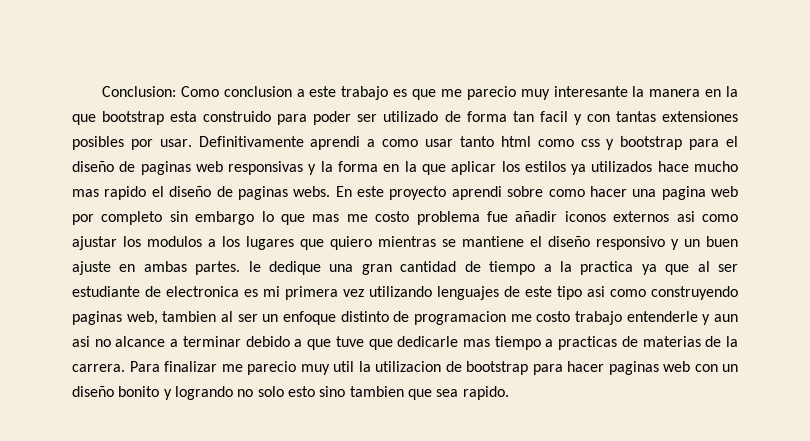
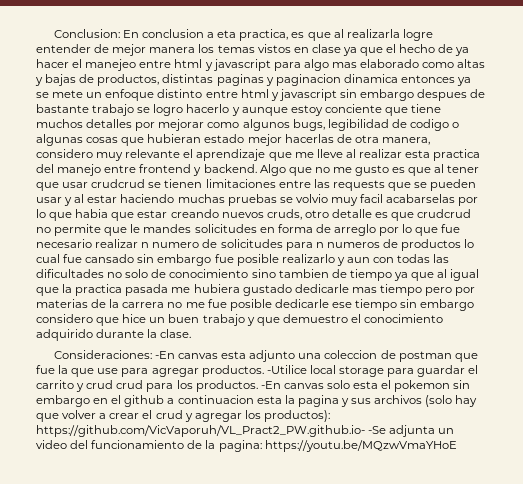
- Conclusion: Como conclusion a este trabajo es que me parecio muy interesante la manera en la que bootstrap esta construido para poder ser utilizado de forma tan facil y con tantas extensiones posibles por usar. Definitivamente aprendi a como usar tanto html como css y bootstrap para el diseño de paginas web responsivas y la forma en la que aplicar los estilos ya utilizados hace mucho mas rapido el diseño de paginas webs. En este proyecto aprendi sobre como hacer una pagina web por completo sin embargo lo que mas me costo problema fue añadir iconos externos asi como ajustar los modulos a los lugares que quiero mientras se mantiene el diseño responsivo y un buen ajuste en ambas partes. le dedique una gran cantidad de tiempo a la practica ya que al ser estudiante de electronica es mi primera vez utilizando lenguajes de este tipo asi como construyendo paginas web, tambien al ser un enfoque distinto de programacion me costo trabajo entenderle y aun asi no alcance a terminar debido a que tuve que dedicarle mas tiempo a practicas de materias de la carrera. Para finalizar me parecio muy util la utilizacion de bootstrap para hacer paginas web con un diseño bonito y logrando no solo esto sino tambien que sea rapido.
+ Conclusion: En conclusion a eta practica, es que al realizarla logre entender de mejor manera los temas vistos en clase ya que el hecho de ya hacer el manejeo entre html y javascript para algo mas elaborado como altas y bajas de productos, distintas paginas y paginacion dinamica entonces ya se mete un enfoque distinto entre html y javascript sin embargo despues de bastante trabajo se logro hacerlo y aunque estoy conciente que tiene muchos detalles por mejorar como algunos bugs, legibilidad de codigo o algunas cosas que hubieran estado mejor hacerlas de otra manera, considero muy relevante el aprendizaje que me lleve al realizar esta practica del manejo entre frontend y backend. Algo que no me gusto es que al tener que usar crudcrud se tienen limitaciones entre las requests que se pueden usar y al estar haciendo muchas pruebas se volvio muy facil acabarselas por lo que habia que estar creando nuevos cruds, otro detalle es que crudcrud no permite que le mandes solicitudes en forma de arreglo por lo que fue necesario realizar n numero de solicitudes para n numeros de productos lo cual fue cansado sin embargo fue posible realizarlo y aun con todas las dificultades no solo de conocimiento sino tambien de tiempo ya que al igual que la practica pasada me hubiera gustado dedicarle mas tiempo pero por materias de la carrera no me fue posible dedicarle ese tiempo sin embargo considero que hice un buen trabajo y que demuestro el conocimiento adquirido durante la clase.
+ Consideraciones: -En canvas esta adjunto una coleccion de postman que fue la que use para agregar productos. -Utilice local storage para guardar el carrito y crud crud para los productos. -En canvas solo esta el pokemon sin embargo en el github a continuacion esta la pagina y sus archivos (solo hay que volver a crear el crud y agregar los productos): https://github.com/VicVaporuh/VL_Pract2_PW.github.io- -Se adjunta un video del funcionamiento de la pagina: https://youtu.be/MQzwVmaYHoE

